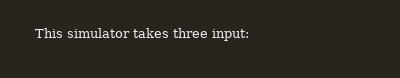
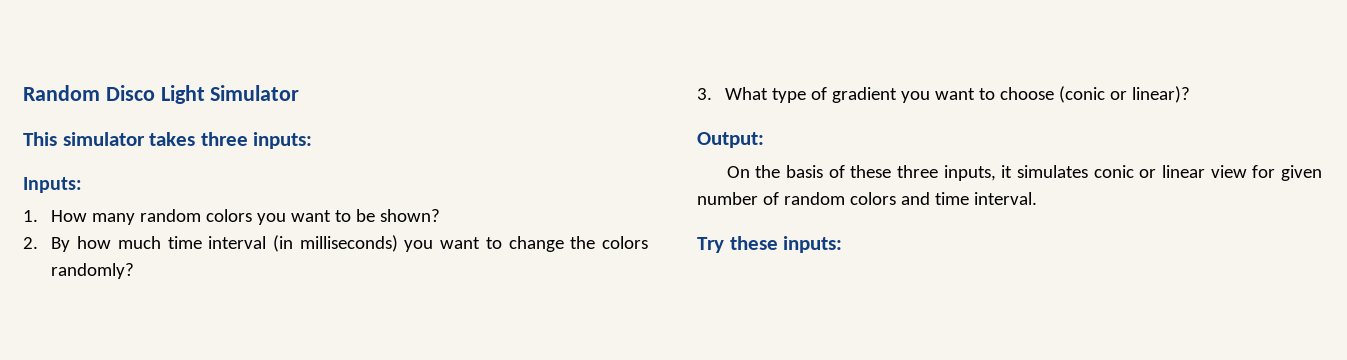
- This simulator takes three input:
+ Random Disco Light Simulator
+ This simulator takes three inputs:
+ Inputs:
+ 1. How many random colors you want to be shown?
+ 2. By how much time interval (in milliseconds) you want to change the colors randomly?
+ 3. What type of gradient you want to choose (conic or linear)?
+ Output:
+ On the basis of these three inputs, it simulates conic or linear view for given number of random colors and time interval.
+ Try these inputs:

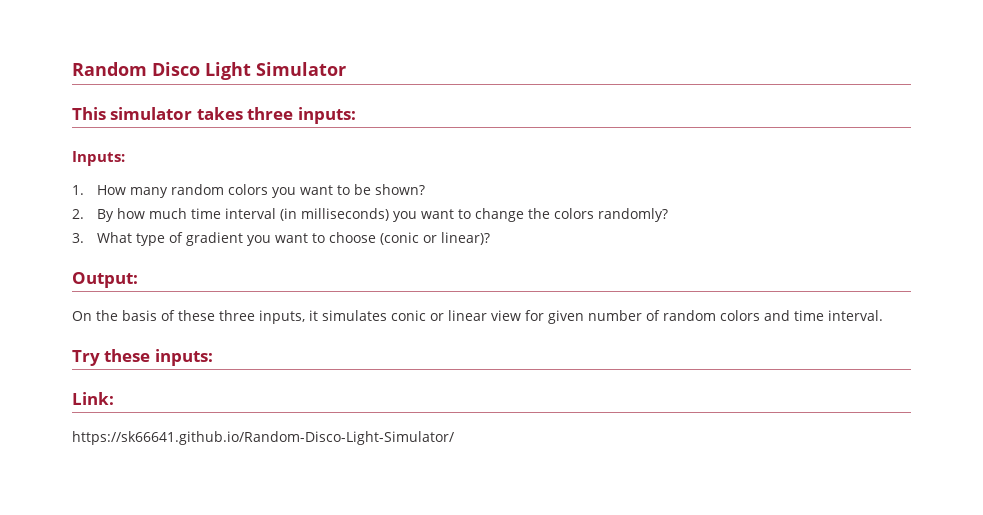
+ Link:
+ https://sk66641.github.io/Random-Disco-Light-Simulator/

